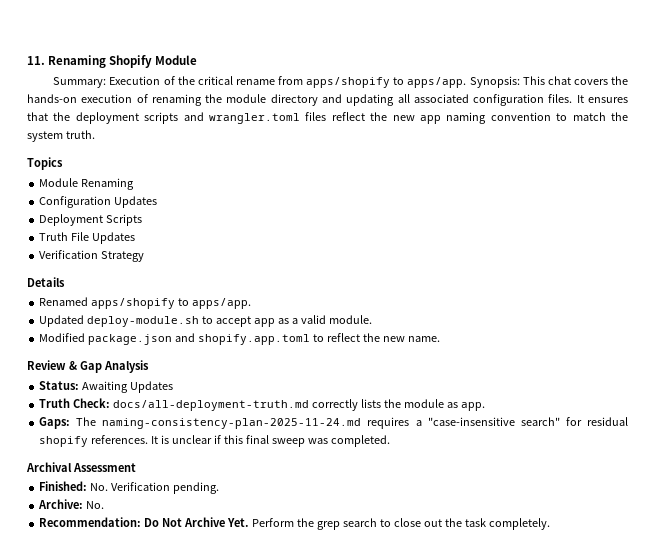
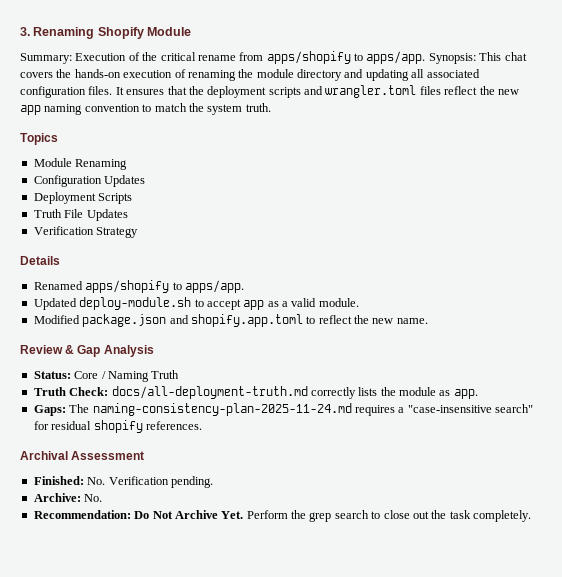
- 11. Renaming Shopify Module
+ 3. Renaming Shopify Module
- Status: Awaiting Updates
+ Status: Core / Naming Truth
- It is unclear if this final sweep was completed.

